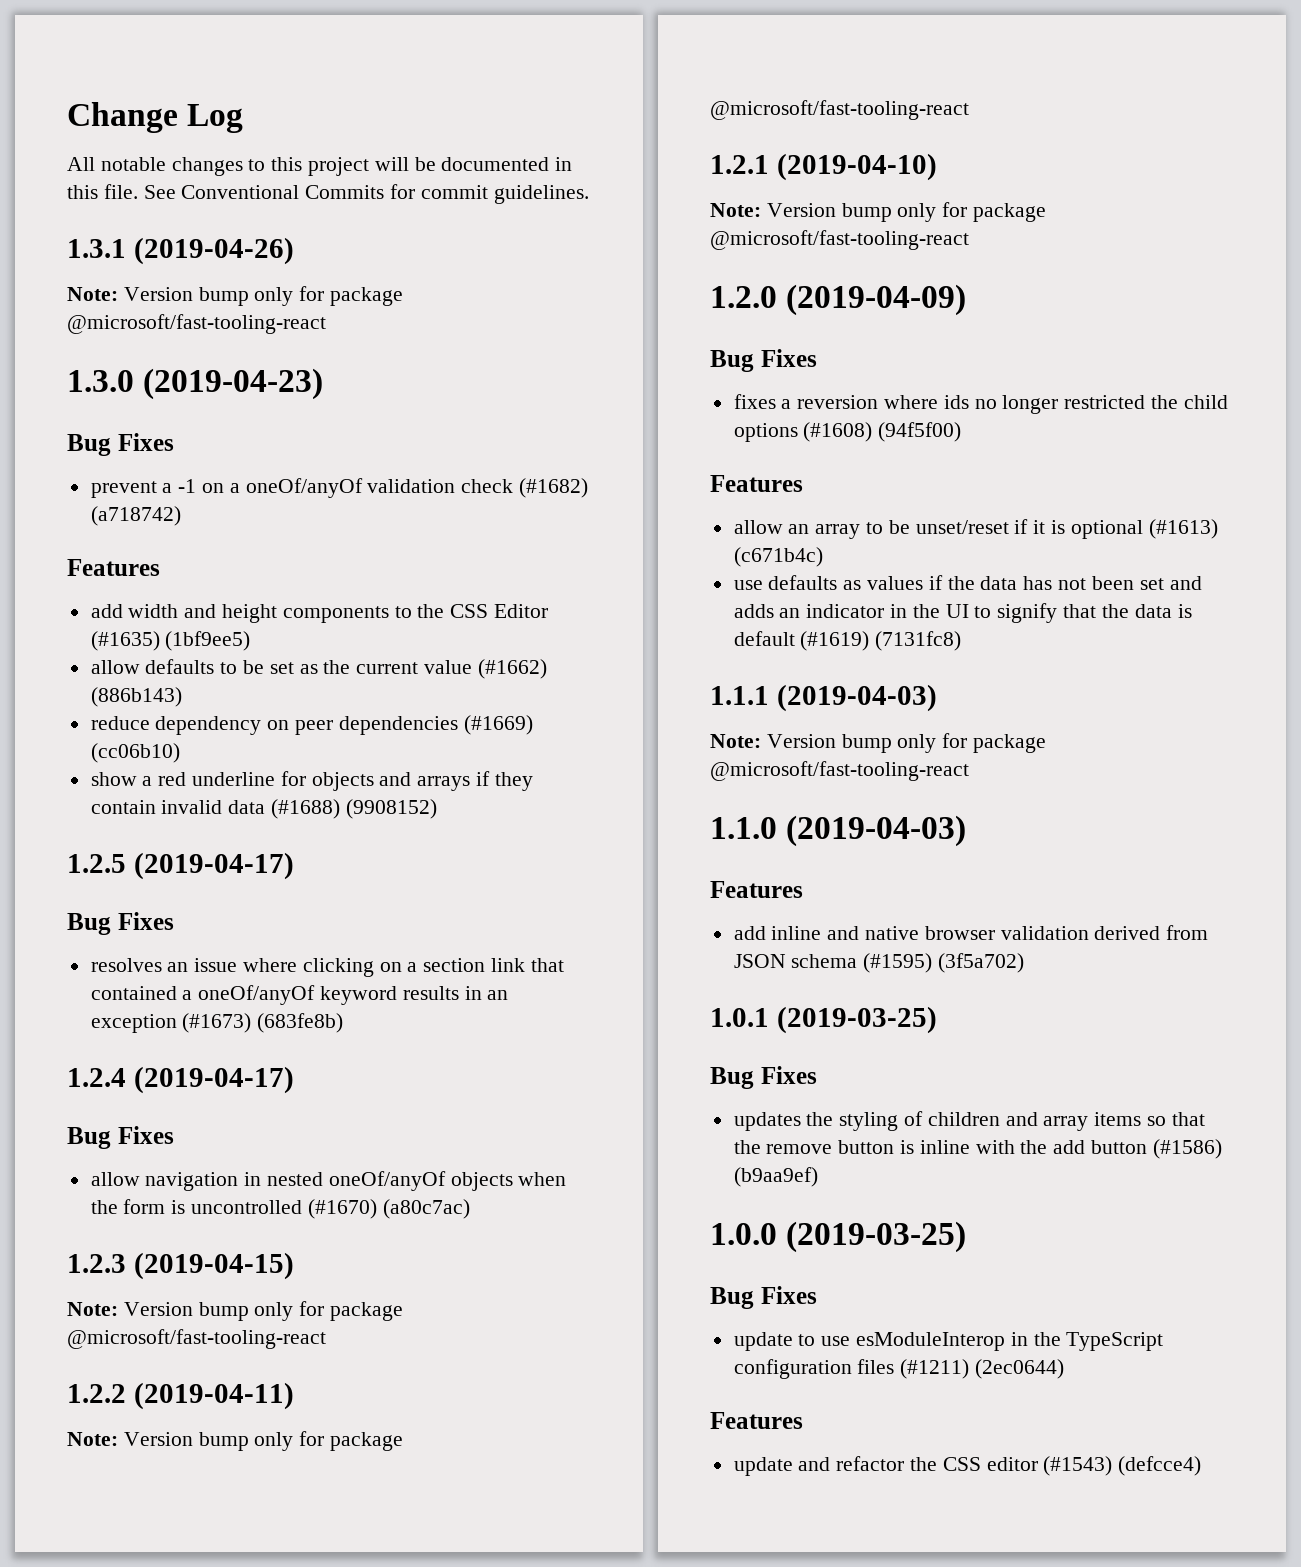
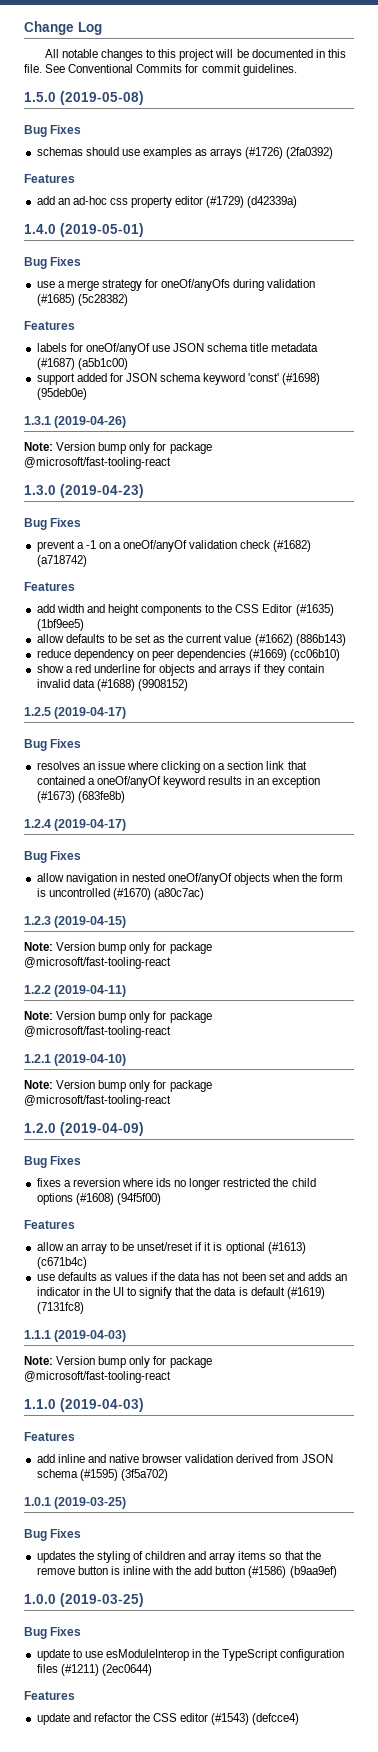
+ 1.5.0 (2019-05-08)
+ Bug Fixes
+ schemas should use examples as arrays (#1726) (2fa0392)
+ Features
+ add an ad-hoc css property editor (#1729) (d42339a)
+ 1.4.0 (2019-05-01)
+ Bug Fixes
+ use a merge strategy for oneOf/anyOfs during validation (#1685) (5c28382)
+ Features
+ labels for oneOf/anyOf use JSON schema title metadata (#1687) (a5b1c00)
+ support added for JSON schema keyword 'const' (#1698) (95deb0e)

